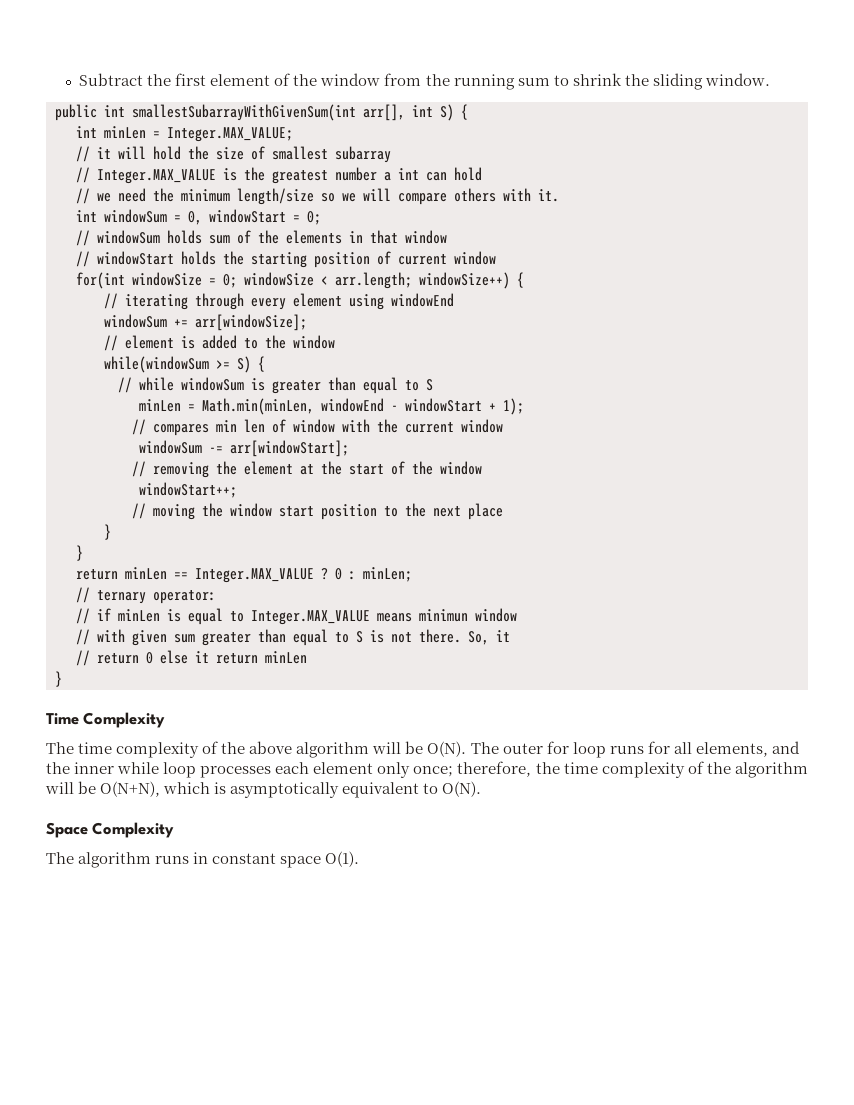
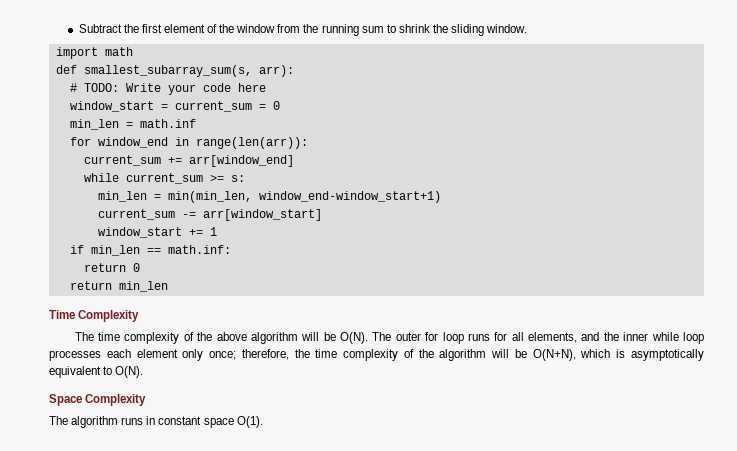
- public int smallestSubarrayWithGivenSum(int arr[], int S) {
- int minLen = Integer.MAX_VALUE;
- // it will hold the size of smallest subarray
- // Integer.MAX_VALUE is the greatest number a int can hold
- // we need the minimum length/size so we will compare others with it.
- int windowSum = 0, windowStart = 0;
- // windowSum holds sum of the elements in that window
- // windowStart holds the starting position of current window
- for(int windowSize = 0; windowSize < arr.length; windowSize++) {
- // iterating through every element using windowEnd
- windowSum += arr[windowSize];
- // element is added to the window
- while(windowSum >= S) {
- // while windowSum is greater than equal to S
- minLen = Math.min(minLen, windowEnd - windowStart + 1);
- // compares min len of window with the current window
- windowSum -= arr[windowStart];
- // removing the element at the start of the window
- windowStart++;
- // moving the window start position to the next place
- }
- }
- return minLen == Integer.MAX_VALUE ? 0 : minLen;
- // ternary operator:
- // if minLen is equal to Integer.MAX_VALUE means minimun window
- // with given sum greater than equal to S is not there. So, it
- // return 0 else it return minLen
- }
+ import math
+ def smallest_subarray_sum(s, arr):
+ # TODO: Write your code here
+ window_start = current_sum = 0
+ min_len = math.inf
+ for window_end in range(len(arr)):
+ current_sum += arr[window_end]
+ while current_sum >= s:
+ min_len = min(min_len, window_end-window_start+1)
+ current_sum -= arr[window_start]
+ window_start += 1
+ if min_len == math.inf:
+ return 0
+ return min_len

